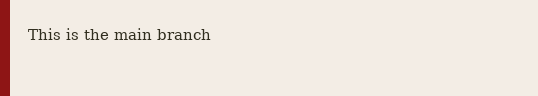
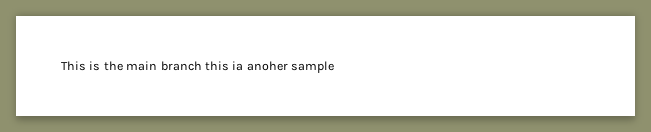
- This is the main branch
+ This is the main branch this ia anoher sample

